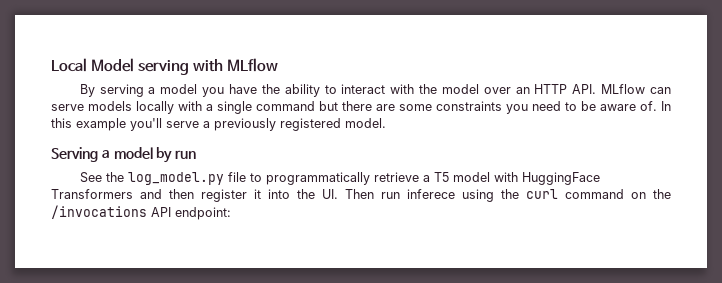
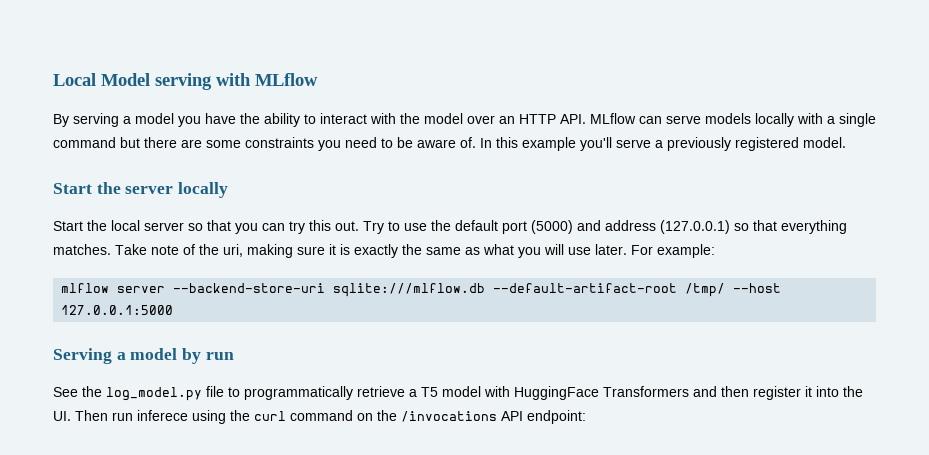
+ Start the server locally
+ Start the local server so that you can try this out. Try to use the default port (5000) and address (127.0.0.1) so that everything matches. Take note of the uri, making sure it is exactly the same as what you will use later. For example:
+ mlflow server --backend-store-uri sqlite:///mlflow.db --default-artifact-root /tmp/ --host 127.0.0.1:5000

